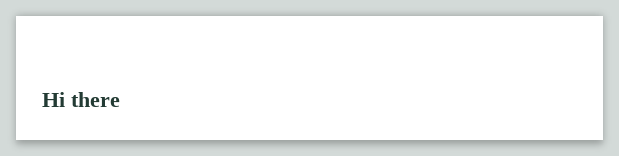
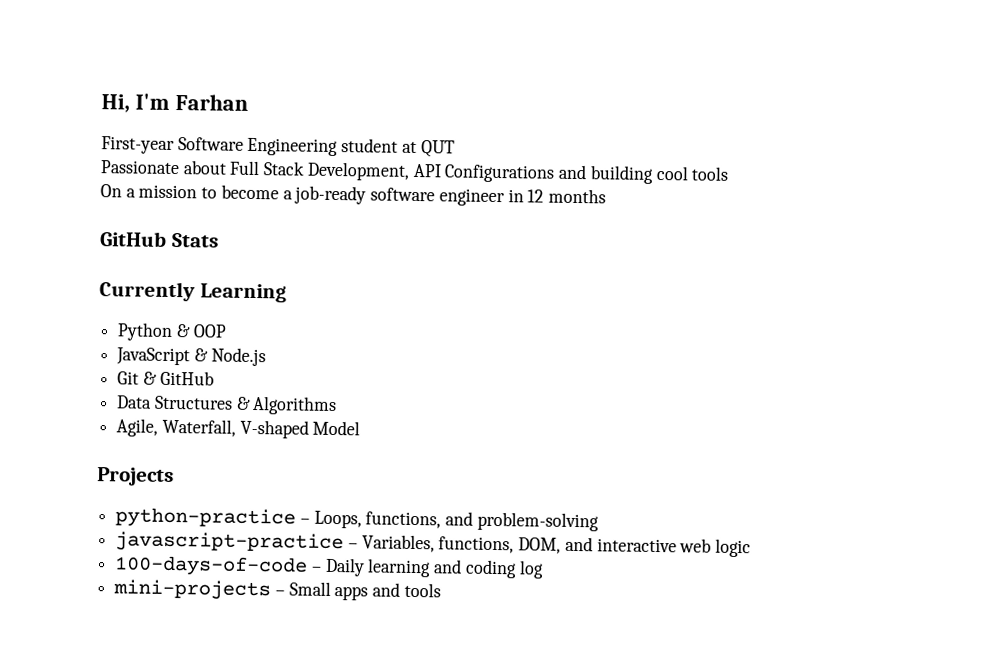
- Hi there
+ Hi, I'm Farhan
+ First-year Software Engineering student at QUT
+ Passionate about Full Stack Development, API Configurations and building cool tools
+ On a mission to become a job-ready software engineer in 12 months
+ GitHub Stats
+ Currently Learning
+ Python & OOP
+ JavaScript & Node.js
+ Git & GitHub
+ Data Structures & Algorithms
+ Agile, Waterfall, V-shaped Model
+ Projects
+ python-practice – Loops, functions, and problem-solving
+ javascript-practice – Variables, functions, DOM, and interactive web logic
+ 100-days-of-code – Daily learning and coding log
+ mini-projects – Small apps and tools

